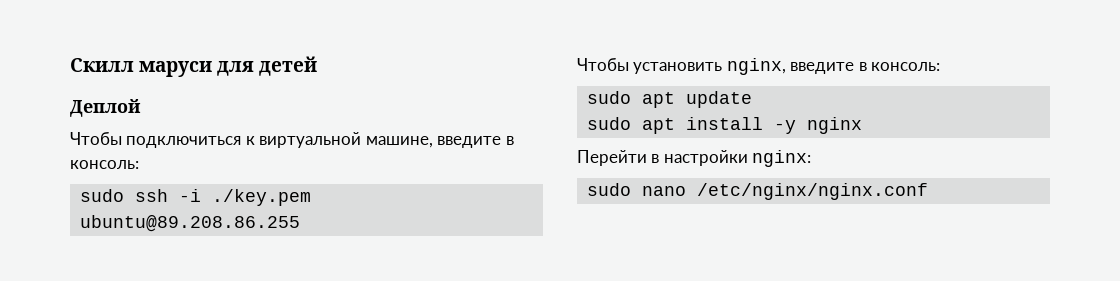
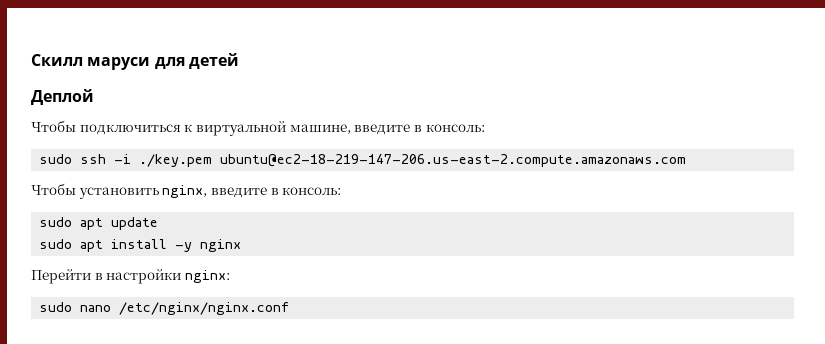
- sudo ssh -i ./key.pem ubuntu@89.208.86.255
+ sudo ssh -i ./key.pem ubuntu@ec2-18-219-147-206.us-east-2.compute.amazonaws.com

